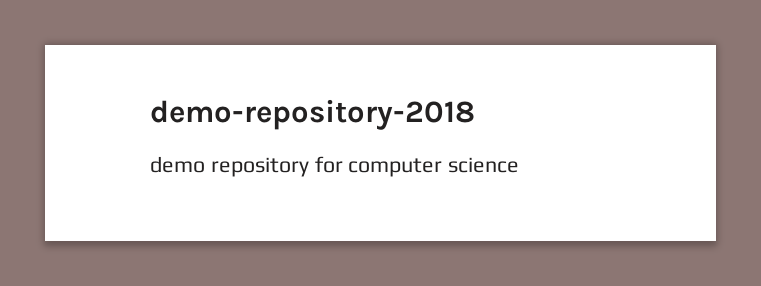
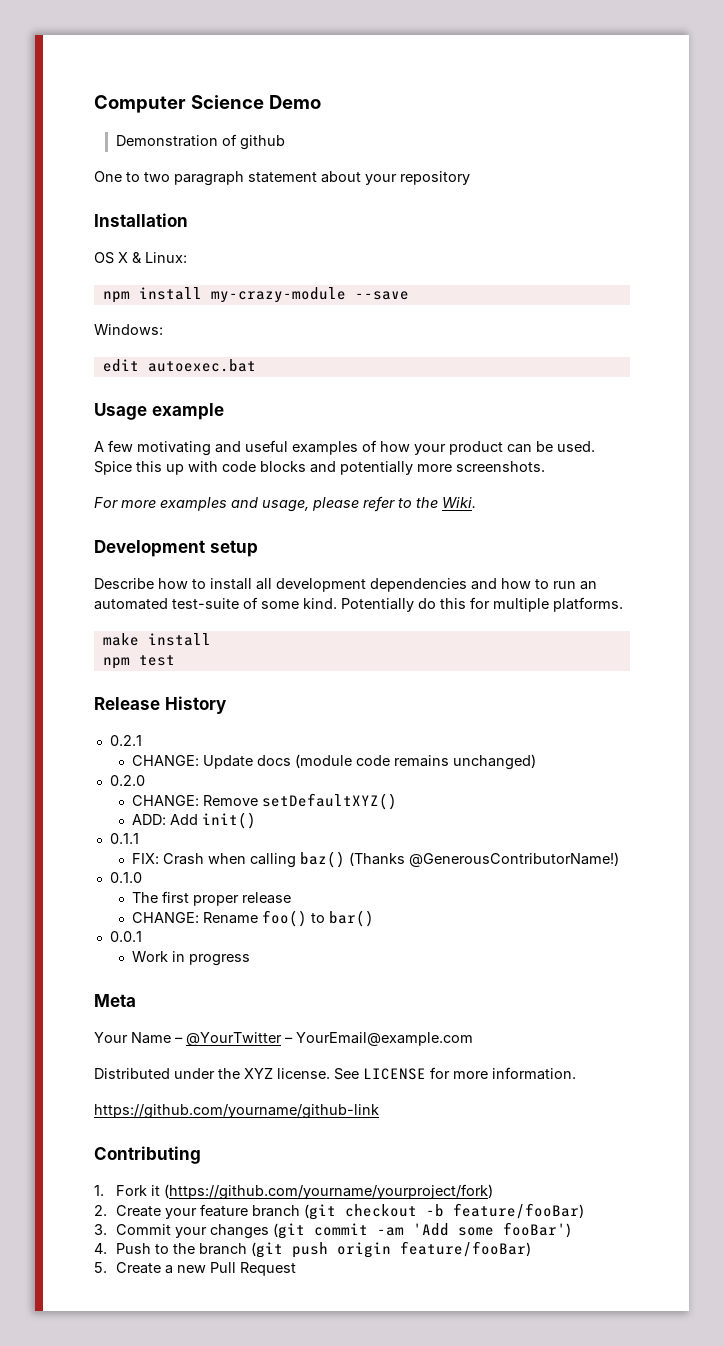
- demo-repository-2018
- demo repository for computer science
+ Computer Science Demo
+ Demonstration of github
+ One to two paragraph statement about your repository
+ Installation
+ OS X & Linux:
+ npm install my-crazy-module --save
+ Windows:
+ edit autoexec.bat
+ Usage example
+ A few motivating and useful examples of how your product can be used. Spice this up with code blocks and potentially more screenshots.
+ For more examples and usage, please refer to the Wiki.
+ Development setup
+ Describe how to install all development dependencies and how to run an automated test-suite of some kind. Potentially do this for multiple platforms.
+ make install
+ npm test
+ Release History
+ 0.2.1
+ CHANGE: Update docs (module code remains unchanged)
+ 0.2.0
+ CHANGE: Remove setDefaultXYZ()
+ ADD: Add init()
+ 0.1.1
+ FIX: Crash when calling baz() (Thanks @GenerousContributorName!)
+ 0.1.0
+ The first proper release
+ CHANGE: Rename foo() to bar()
+ 0.0.1
+ Work in progress
+ Meta
+ Your Name – @YourTwitter – YourEmail@example.com
+ Distributed under the XYZ license. See LICENSE for more information.
+ https://github.com/yourname/github-link
+ Contributing
+ 1. Fork it (https://github.com/yourname/yourproject/fork)
+ 2. Create your feature branch (git checkout -b feature/fooBar)
+ 3. Commit your changes (git commit -am 'Add some fooBar')
+ 4. Push to the branch (git push origin feature/fooBar)
+ 5. Create a new Pull Request

